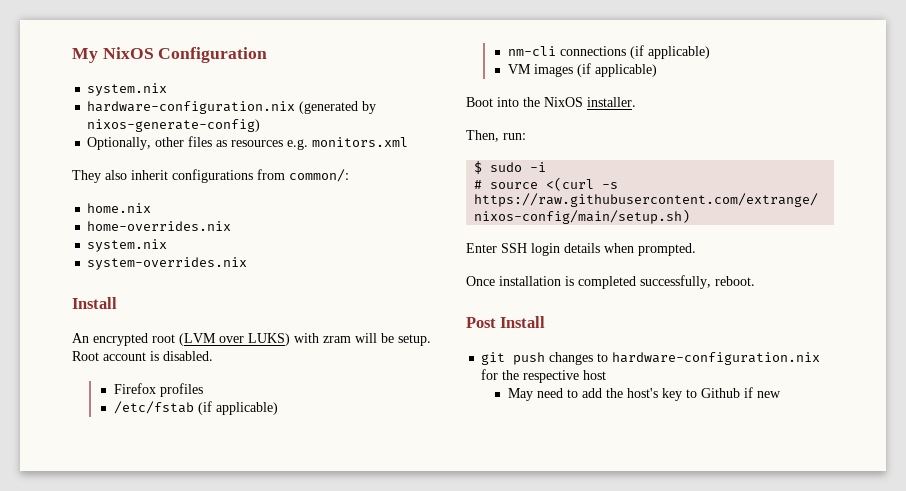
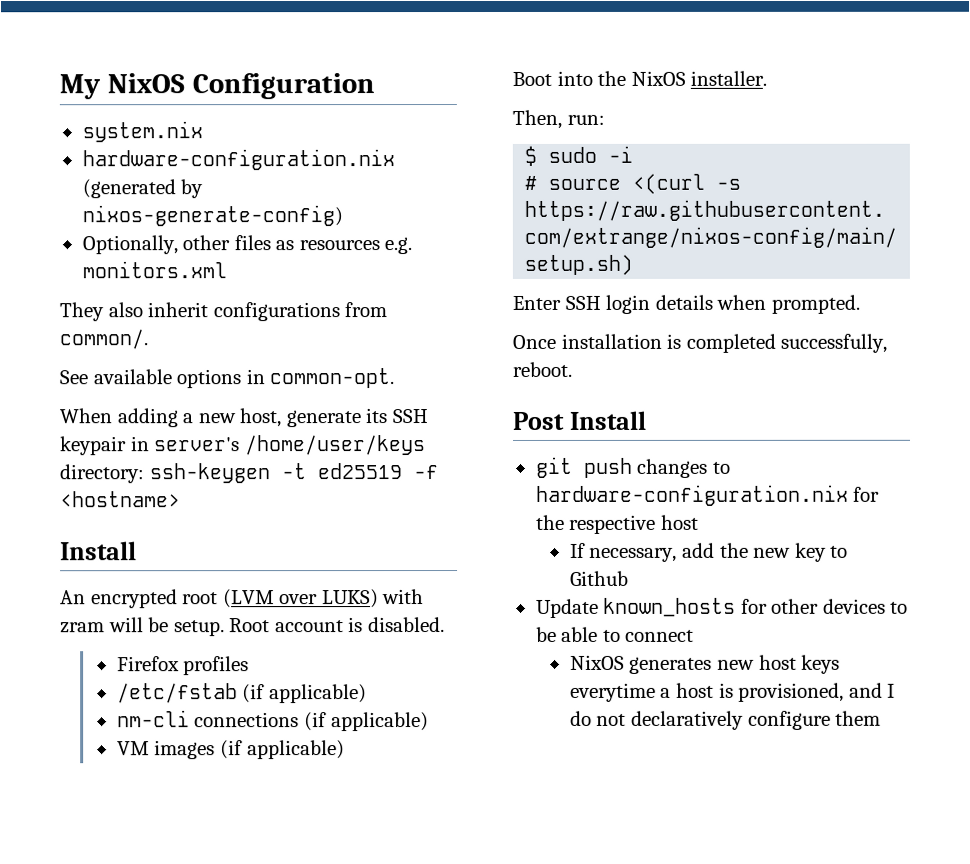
- They also inherit configurations from common/:
- home.nix
- home-overrides.nix
- system.nix
- system-overrides.nix
+ They also inherit configurations from common/.
+ See available options in common-opt.
+ When adding a new host, generate its SSH keypair in server's /home/user/keys directory: ssh-keygen -t ed25519 -f <hostname>
- May need to add the host's key to Github if new
+ If necessary, add the new key to Github
+ Update known_hosts for other devices to be able to connect
+ NixOS generates new host keys everytime a host is provisioned, and I do not declaratively configure them

